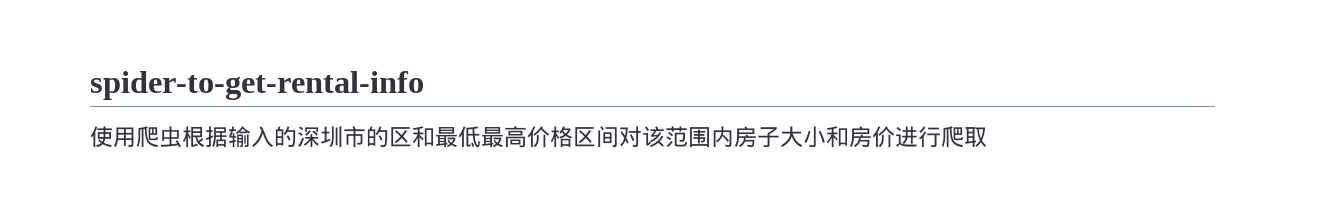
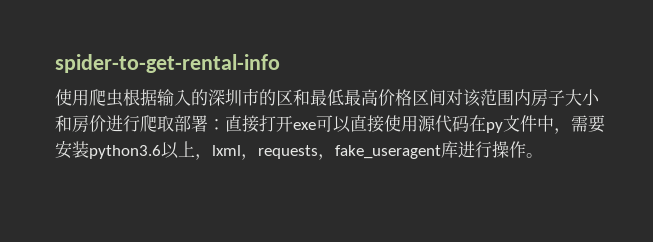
- 使用爬虫根据输入的深圳市的区和最低最高价格区间对该范围内房子大小和房价进行爬取
+ 使用爬虫根据输入的深圳市的区和最低最高价格区间对该范围内房子大小和房价进行爬取部署：直接打开exe可以直接使用源代码在py文件中，需要安装python3.6以上，lxml，requests，fake_useragent库进行操作。

